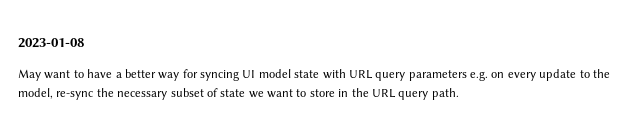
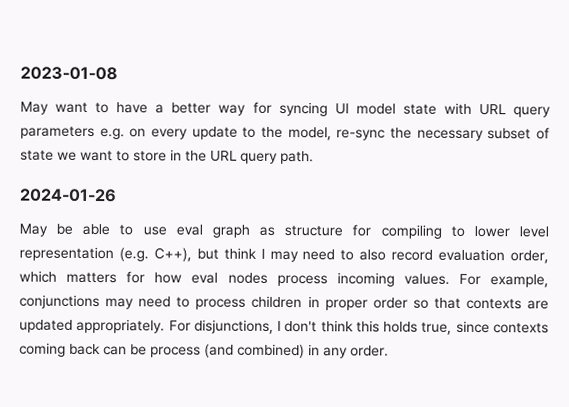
+ 2024-01-26
+ May be able to use eval graph as structure for compiling to lower level representation (e.g. C++), but think I may need to also record evaluation order, which matters for how eval nodes process incoming values. For example, conjunctions may need to process children in proper order so that contexts are updated appropriately. For disjunctions, I don't think this holds true, since contexts coming back can be process (and combined) in any order.

